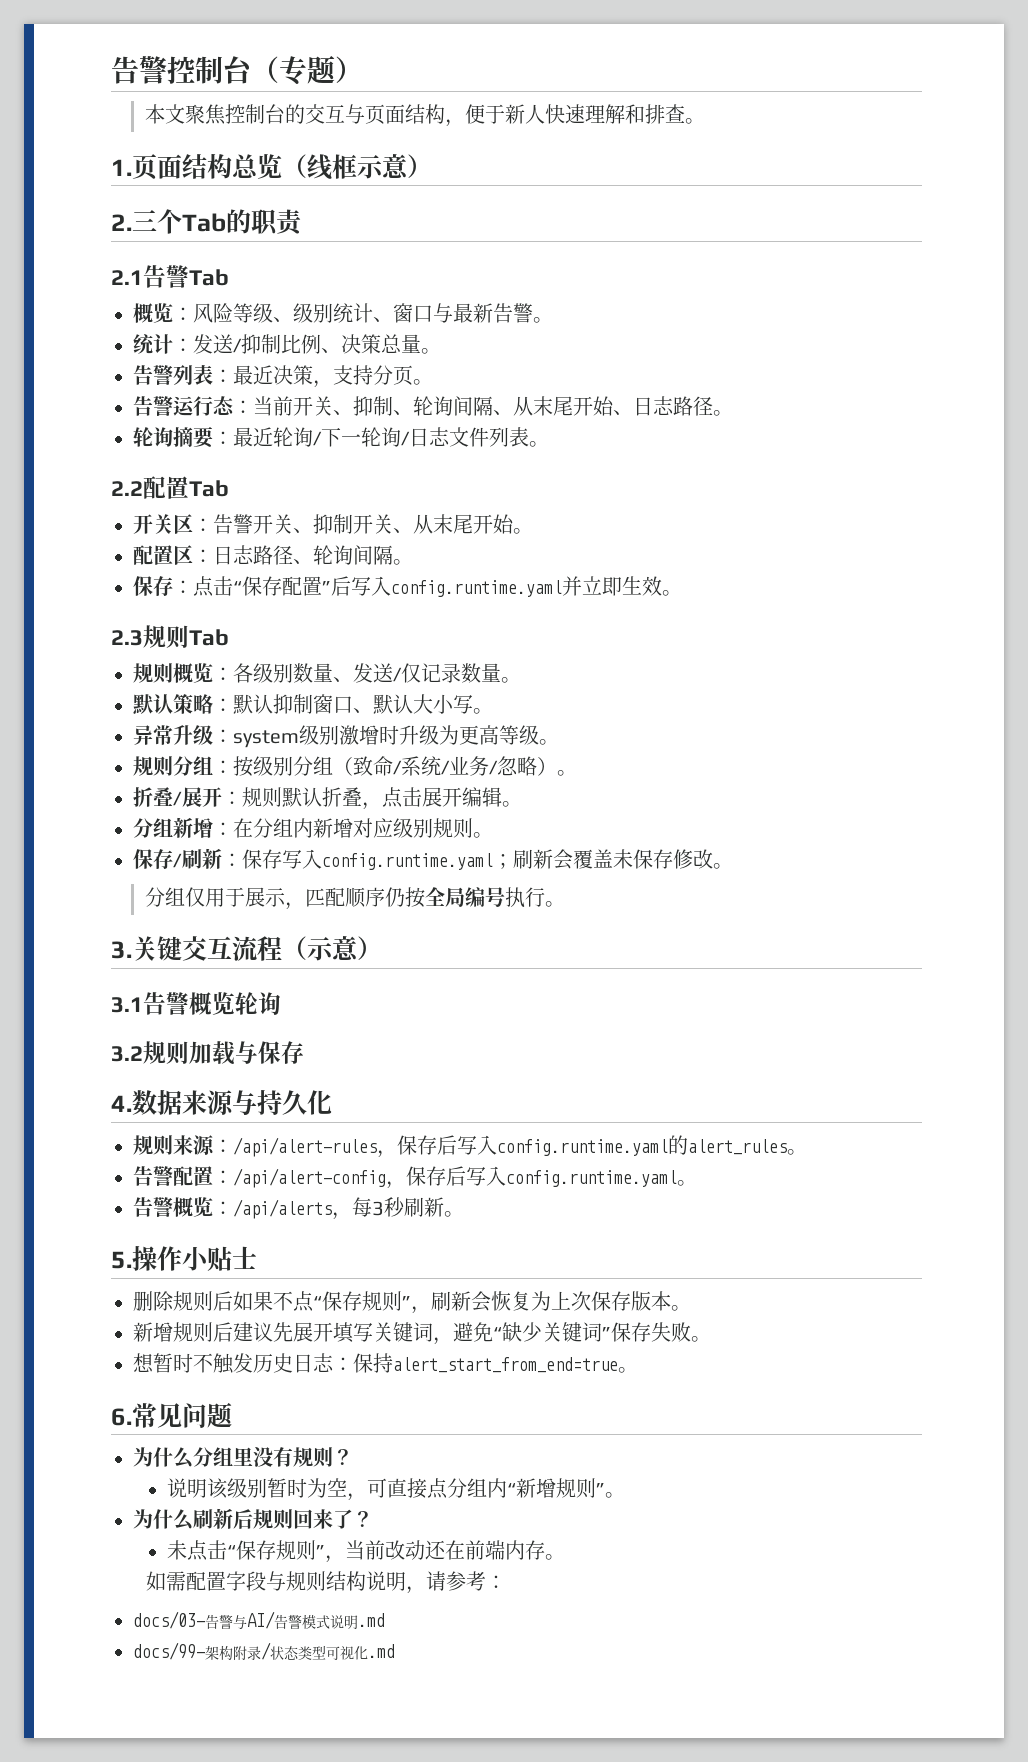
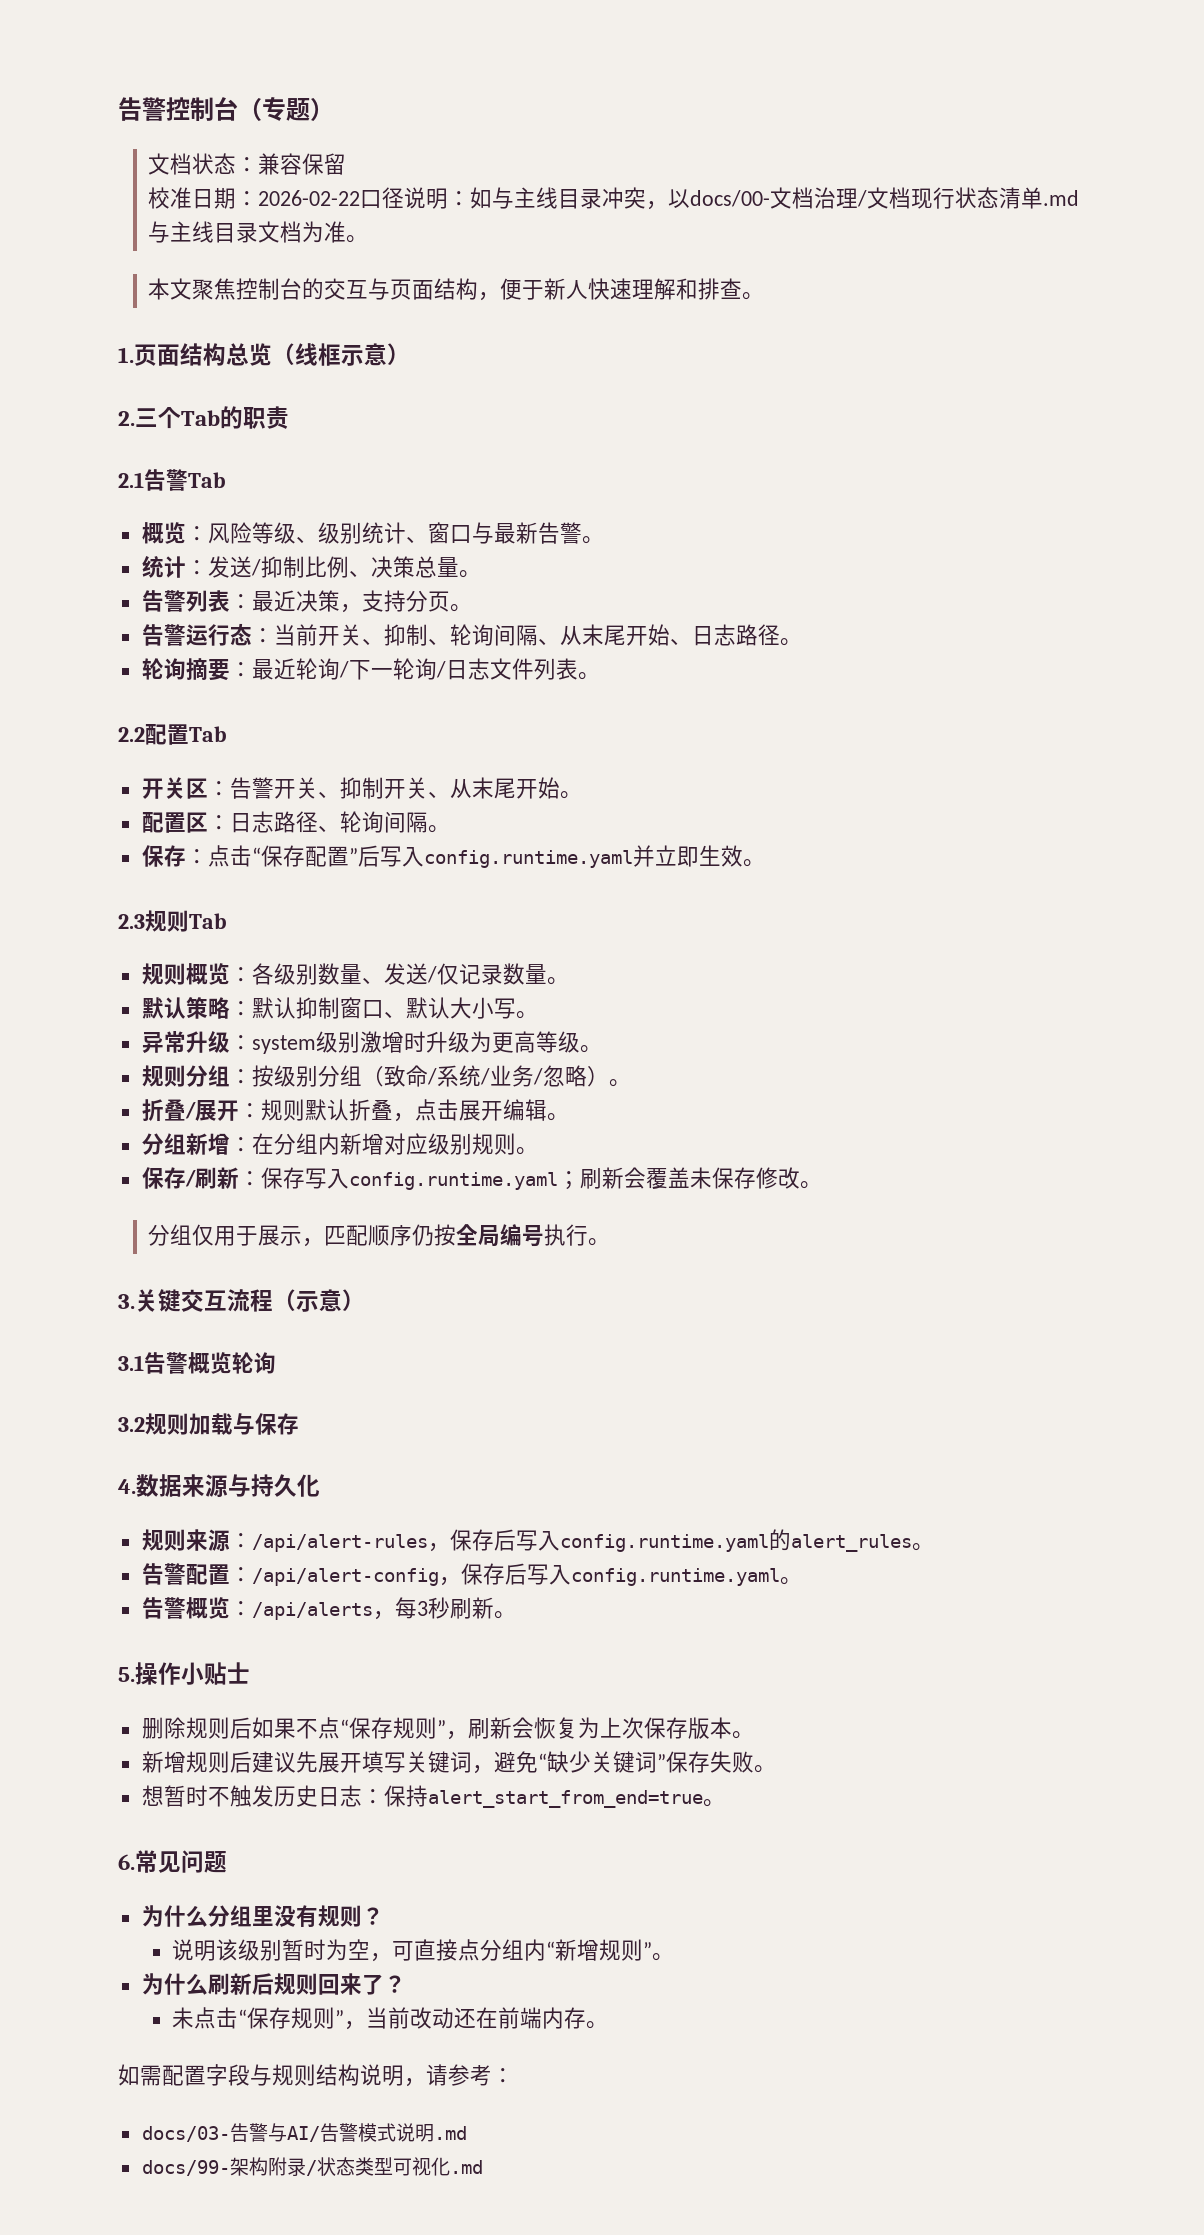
+ 文档状态：兼容保留
+ 校准日期：2026-02-22口径说明：如与主线目录冲突，以docs/00-文档治理/文档现行状态清单.md与主线目录文档为准。

